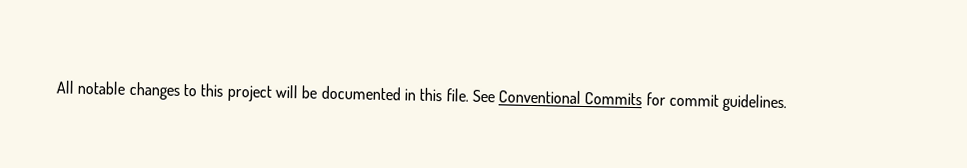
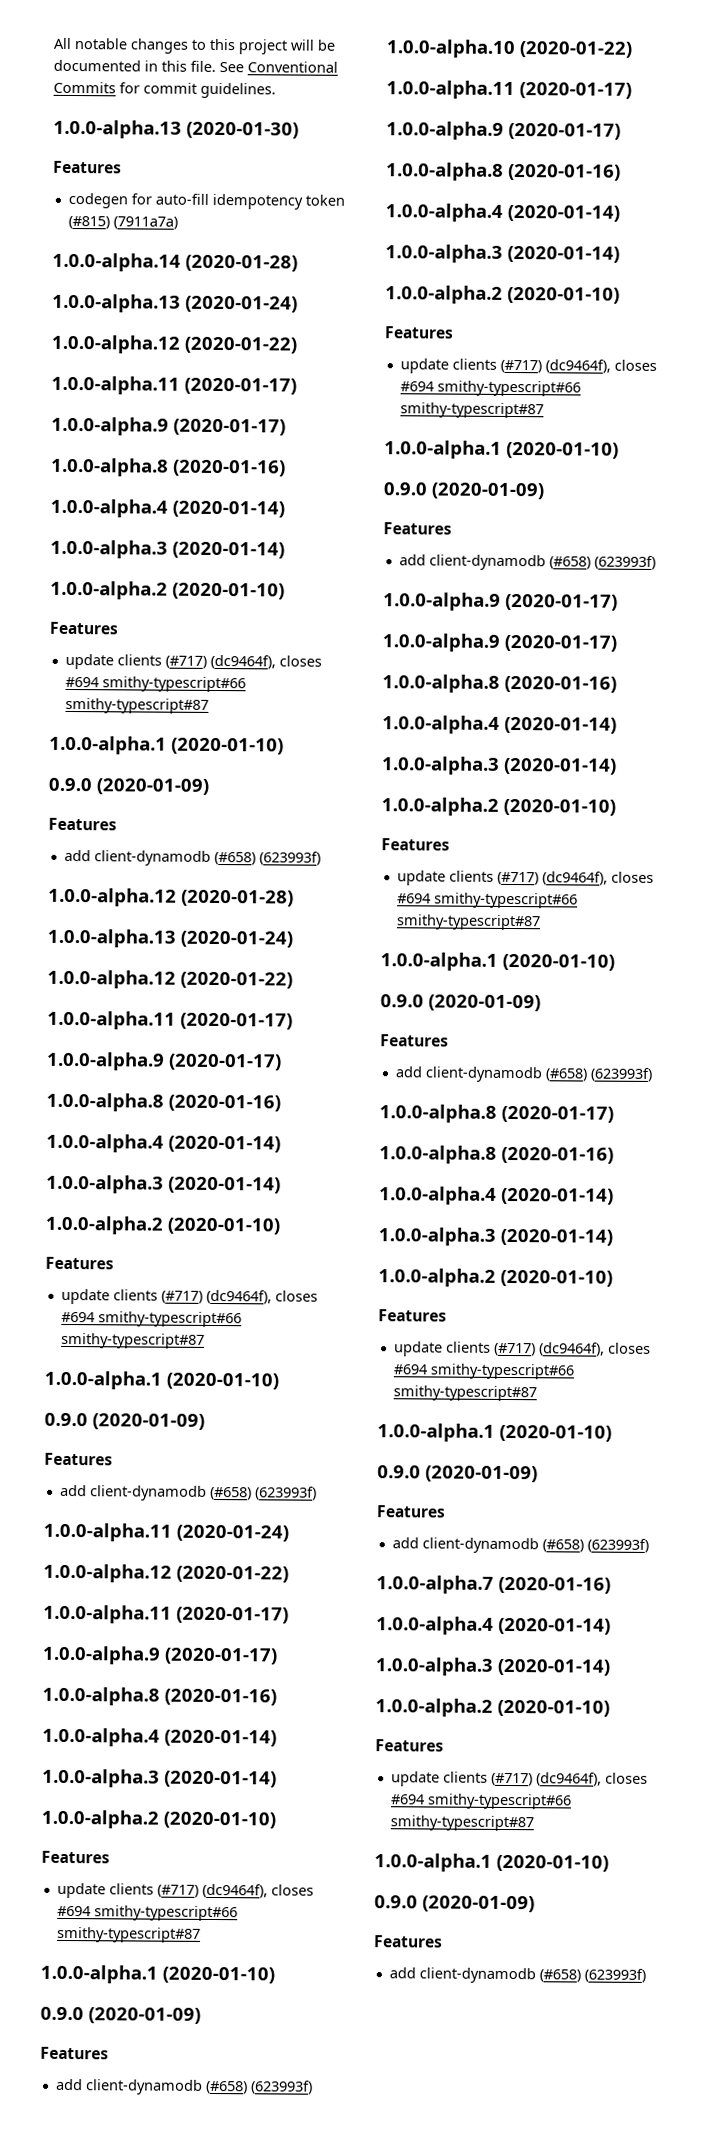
+ 1.0.0-alpha.13 (2020-01-30)
+ Features
+ codegen for auto-fill idempotency token (#815) (7911a7a)
+ 1.0.0-alpha.14 (2020-01-28)
+ 1.0.0-alpha.13 (2020-01-24)
+ 1.0.0-alpha.12 (2020-01-22)
+ 1.0.0-alpha.11 (2020-01-17)
+ 1.0.0-alpha.9 (2020-01-17)
+ 1.0.0-alpha.8 (2020-01-16)
+ 1.0.0-alpha.4 (2020-01-14)
+ 1.0.0-alpha.3 (2020-01-14)
+ 1.0.0-alpha.2 (2020-01-10)
+ Features
+ update clients (#717) (dc9464f), closes #694 smithy-typescript#66 smithy-typescript#87
+ 1.0.0-alpha.1 (2020-01-10)
+ 0.9.0 (2020-01-09)
+ Features
+ add client-dynamodb (#658) (623993f)
+ 1.0.0-alpha.12 (2020-01-28)
+ 1.0.0-alpha.13 (2020-01-24)
+ 1.0.0-alpha.12 (2020-01-22)
+ 1.0.0-alpha.11 (2020-01-17)
+ 1.0.0-alpha.9 (2020-01-17)
+ 1.0.0-alpha.8 (2020-01-16)
+ 1.0.0-alpha.4 (2020-01-14)
+ 1.0.0-alpha.3 (2020-01-14)
+ 1.0.0-alpha.2 (2020-01-10)
+ Features
+ update clients (#717) (dc9464f), closes #694 smithy-typescript#66 smithy-typescript#87
+ 1.0.0-alpha.1 (2020-01-10)
+ 0.9.0 (2020-01-09)
+ Features
+ add client-dynamodb (#658) (623993f)
+ 1.0.0-alpha.11 (2020-01-24)
+ 1.0.0-alpha.12 (2020-01-22)
+ 1.0.0-alpha.11 (2020-01-17)
+ 1.0.0-alpha.9 (2020-01-17)
+ 1.0.0-alpha.8 (2020-01-16)
+ 1.0.0-alpha.4 (2020-01-14)
+ 1.0.0-alpha.3 (2020-01-14)
+ 1.0.0-alpha.2 (2020-01-10)
+ Features
+ update clients (#717) (dc9464f), closes #694 smithy-typescript#66 smithy-typescript#87
+ 1.0.0-alpha.1 (2020-01-10)
+ 0.9.0 (2020-01-09)
+ Features
+ add client-dynamodb (#658) (623993f)
+ 1.0.0-alpha.10 (2020-01-22)
+ 1.0.0-alpha.11 (2020-01-17)
+ 1.0.0-alpha.9 (2020-01-17)
+ 1.0.0-alpha.8 (2020-01-16)
+ 1.0.0-alpha.4 (2020-01-14)
+ 1.0.0-alpha.3 (2020-01-14)
+ 1.0.0-alpha.2 (2020-01-10)
+ Features
+ update clients (#717) (dc9464f), closes #694 smithy-typescript#66 smithy-typescript#87
+ 1.0.0-alpha.1 (2020-01-10)
+ 0.9.0 (2020-01-09)
+ Features
+ add client-dynamodb (#658) (623993f)
+ 1.0.0-alpha.9 (2020-01-17)
+ 1.0.0-alpha.9 (2020-01-17)
+ 1.0.0-alpha.8 (2020-01-16)
+ 1.0.0-alpha.4 (2020-01-14)
+ 1.0.0-alpha.3 (2020-01-14)
+ 1.0.0-alpha.2 (2020-01-10)
+ Features
+ update clients (#717) (dc9464f), closes #694 smithy-typescript#66 smithy-typescript#87
+ 1.0.0-alpha.1 (2020-01-10)
+ 0.9.0 (2020-01-09)
+ Features
+ add client-dynamodb (#658) (623993f)
+ 1.0.0-alpha.8 (2020-01-17)
+ 1.0.0-alpha.8 (2020-01-16)
+ 1.0.0-alpha.4 (2020-01-14)
+ 1.0.0-alpha.3 (2020-01-14)
+ 1.0.0-alpha.2 (2020-01-10)
+ Features
+ update clients (#717) (dc9464f), closes #694 smithy-typescript#66 smithy-typescript#87
+ 1.0.0-alpha.1 (2020-01-10)
+ 0.9.0 (2020-01-09)
+ Features
+ add client-dynamodb (#658) (623993f)
+ 1.0.0-alpha.7 (2020-01-16)
+ 1.0.0-alpha.4 (2020-01-14)
+ 1.0.0-alpha.3 (2020-01-14)
+ 1.0.0-alpha.2 (2020-01-10)
+ Features
+ update clients (#717) (dc9464f), closes #694 smithy-typescript#66 smithy-typescript#87
+ 1.0.0-alpha.1 (2020-01-10)
+ 0.9.0 (2020-01-09)
+ Features
+ add client-dynamodb (#658) (623993f)

